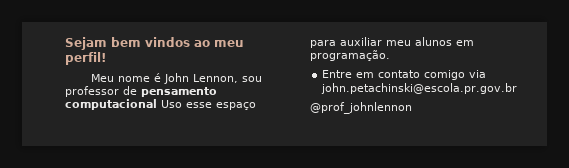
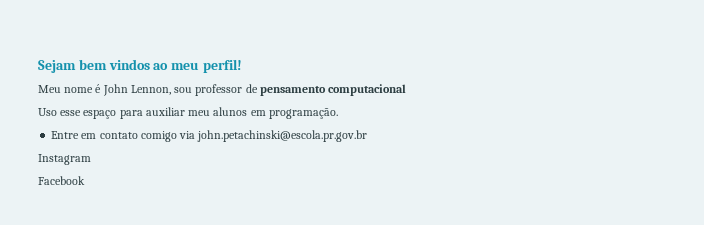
- Meu nome é John Lennon, sou professor de pensamento computacional Uso esse espaço para auxiliar meu alunos em programação.
+ Meu nome é John Lennon, sou professor de pensamento computacional
+ Uso esse espaço para auxiliar meu alunos em programação.
- @prof_johnlennon
+ Instagram
+ Facebook

